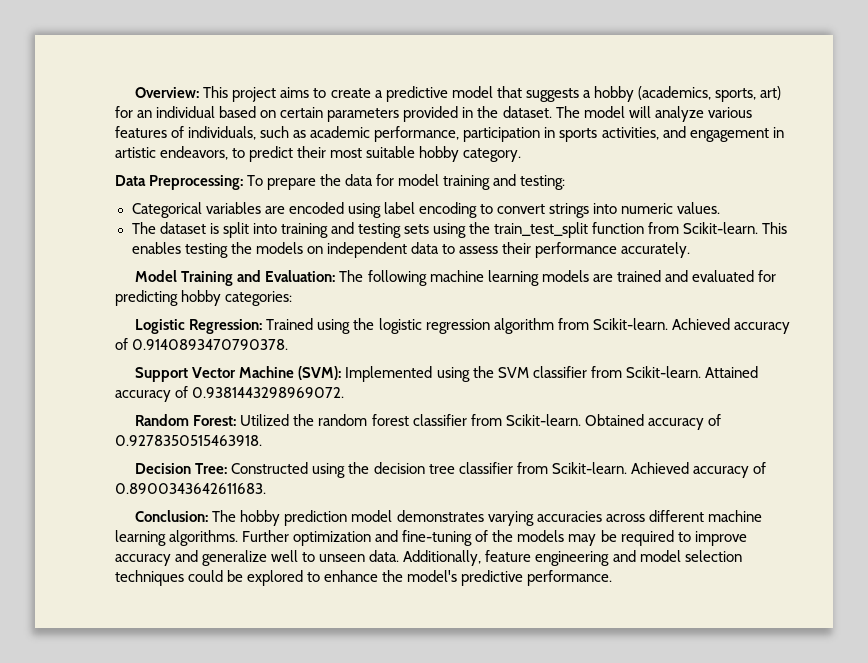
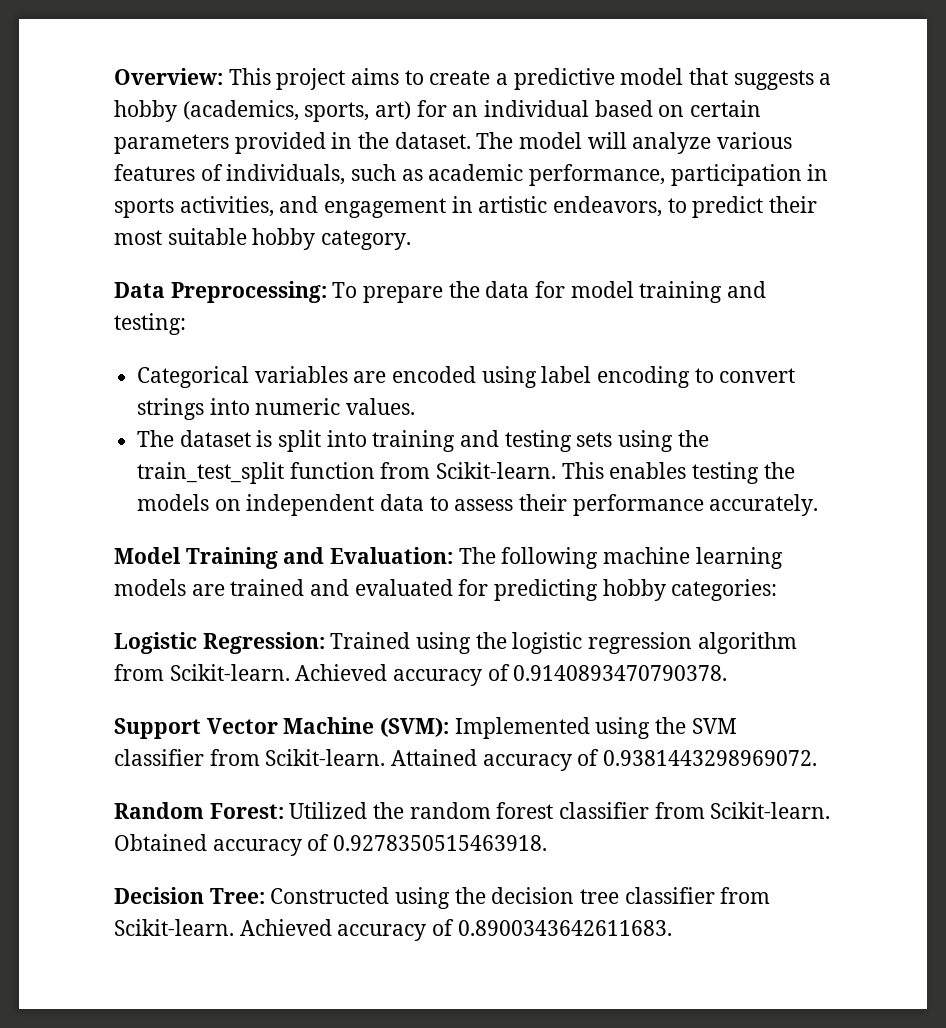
- Conclusion: The hobby prediction model demonstrates varying accuracies across different machine learning algorithms. Further optimization and fine-tuning of the models may be required to improve accuracy and generalize well to unseen data. Additionally, feature engineering and model selection techniques could be explored to enhance the model's predictive performance.

